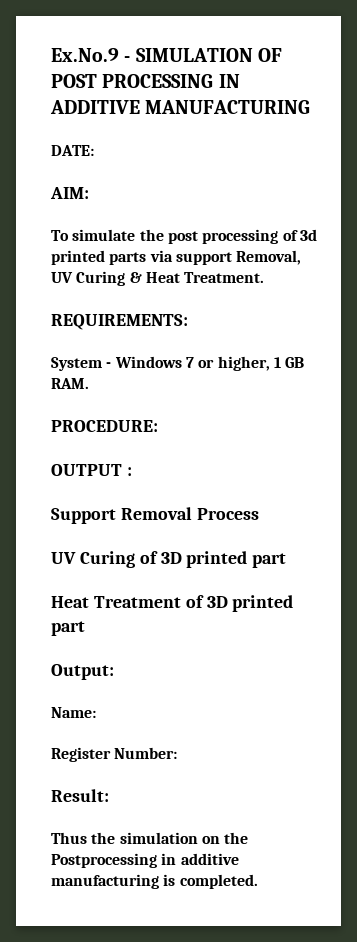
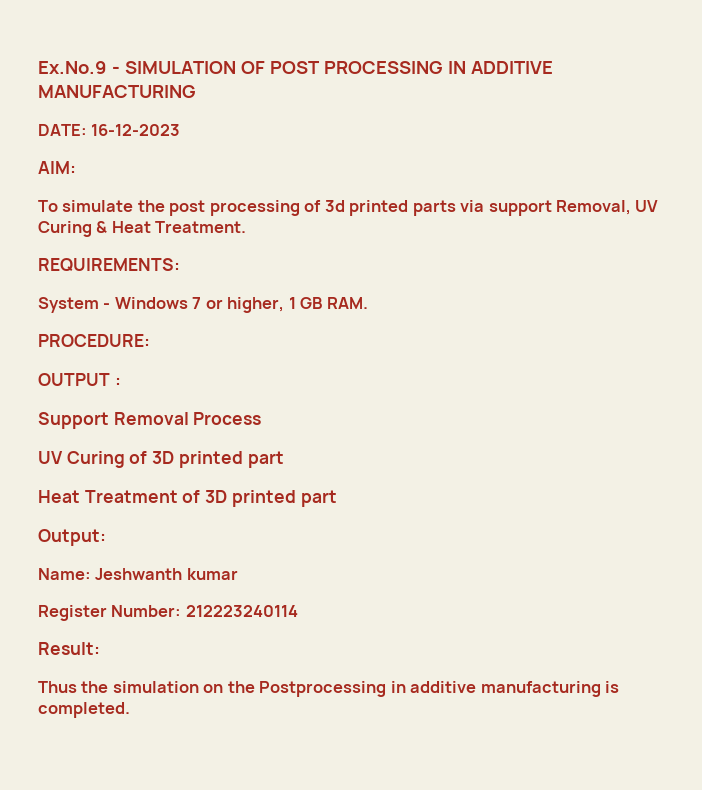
- DATE:
+ DATE: 16-12-2023
- Name:
+ Name: Jeshwanth kumar
- Register Number:
+ Register Number: 212223240114

